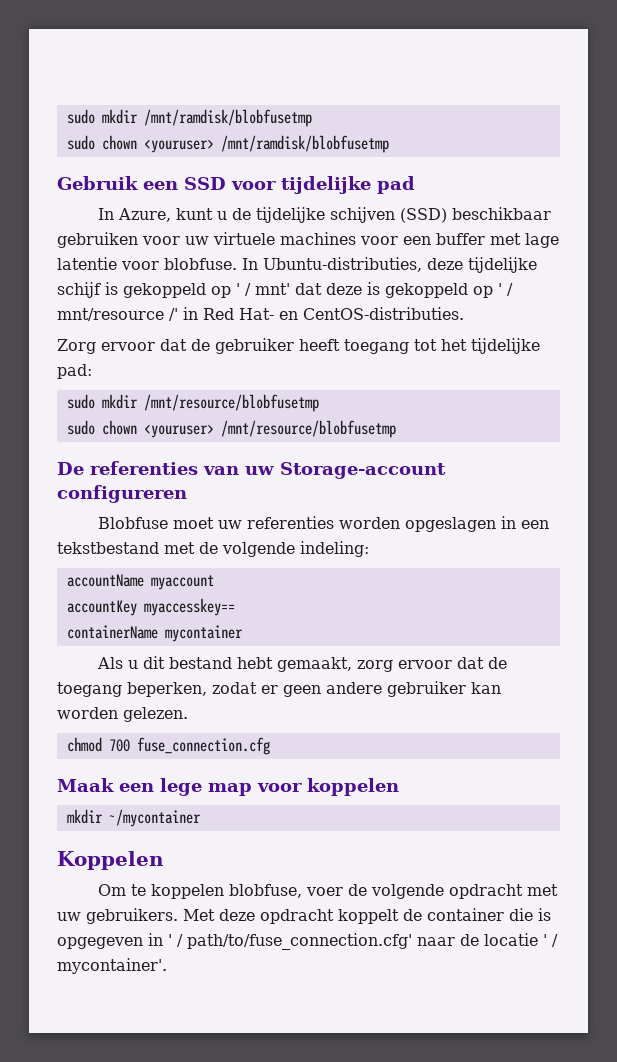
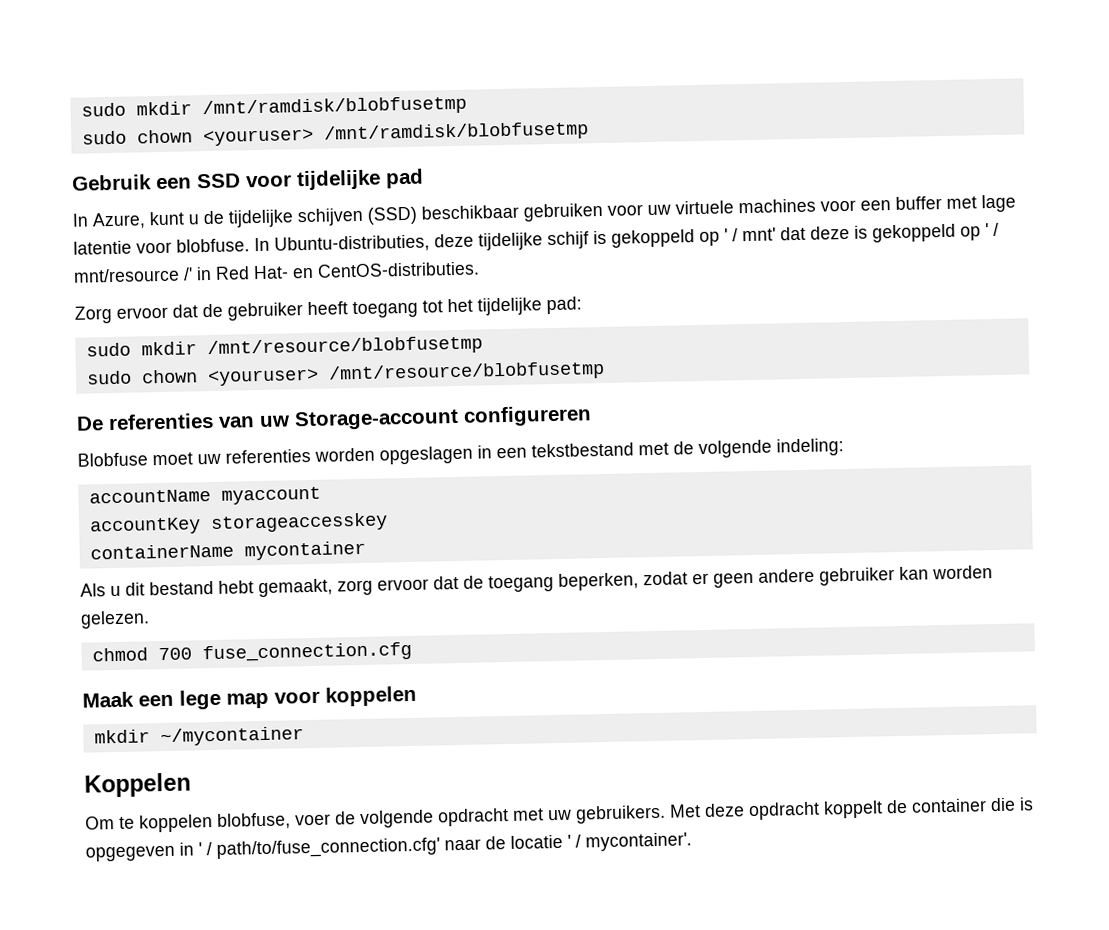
- accountKey myaccesskey==
+ accountKey storageaccesskey

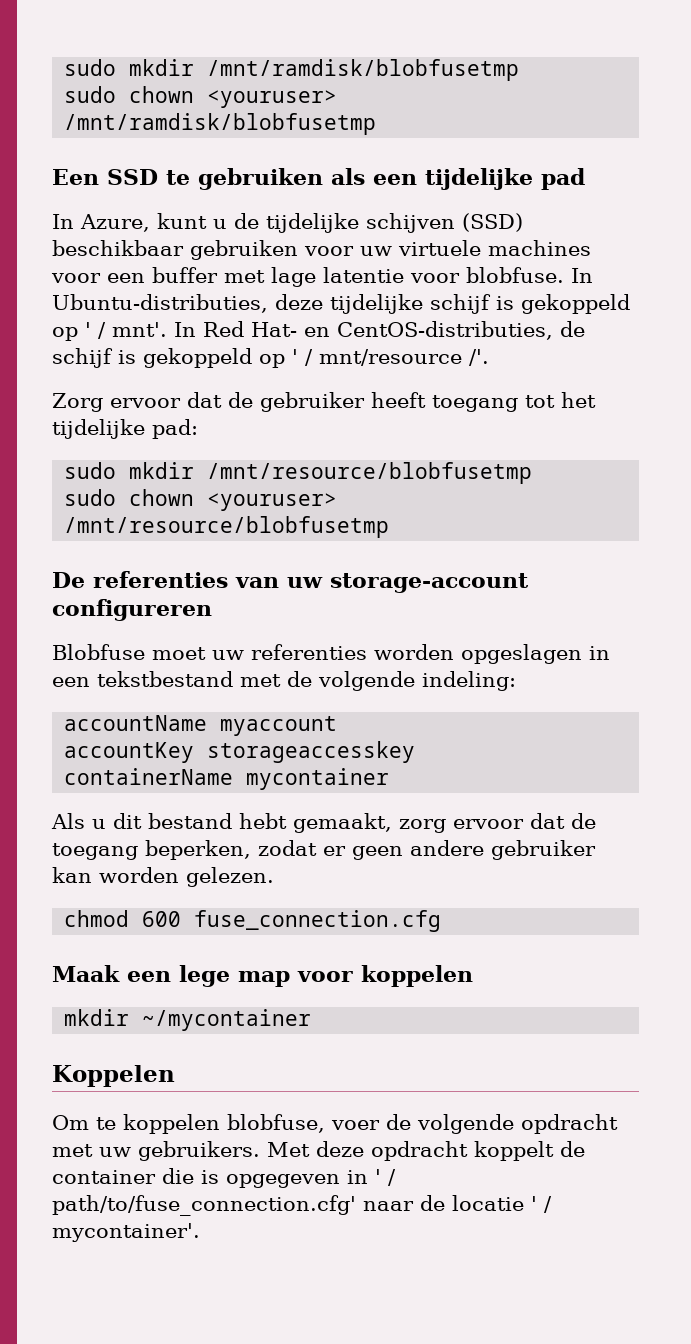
- Gebruik een SSD voor tijdelijke pad
+ Een SSD te gebruiken als een tijdelijke pad
- In Ubuntu-distributies, deze tijdelijke schijf is gekoppeld op ' / mnt' dat deze is gekoppeld op ' / mnt/resource /' in Red Hat- en CentOS-distributies.
+ In Ubuntu-distributies, deze tijdelijke schijf is gekoppeld op ' / mnt'. In Red Hat- en CentOS-distributies, de schijf is gekoppeld op ' / mnt/resource /'.
- De referenties van uw Storage-account configureren
+ De referenties van uw storage-account configureren
- chmod 700 fuse_connection.cfg
+ chmod 600 fuse_connection.cfg

